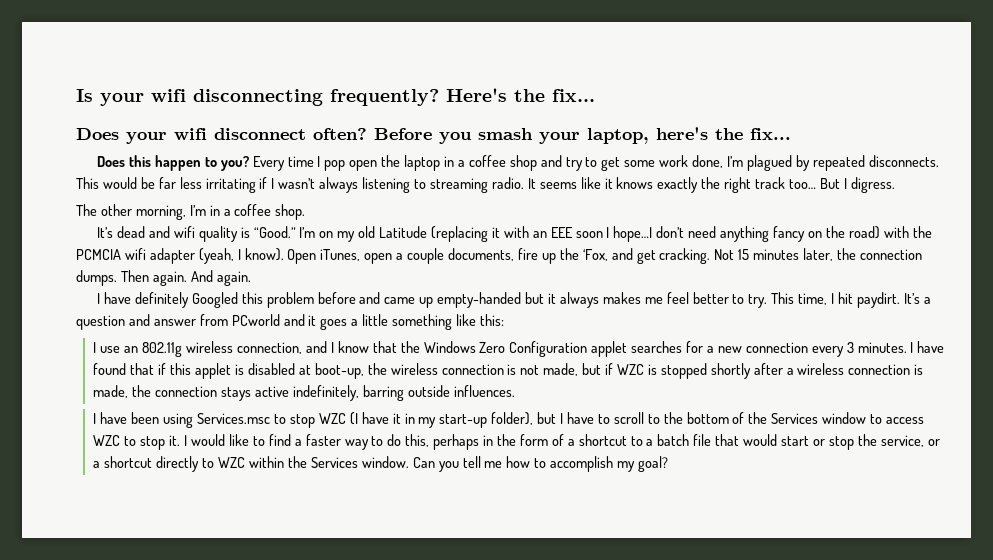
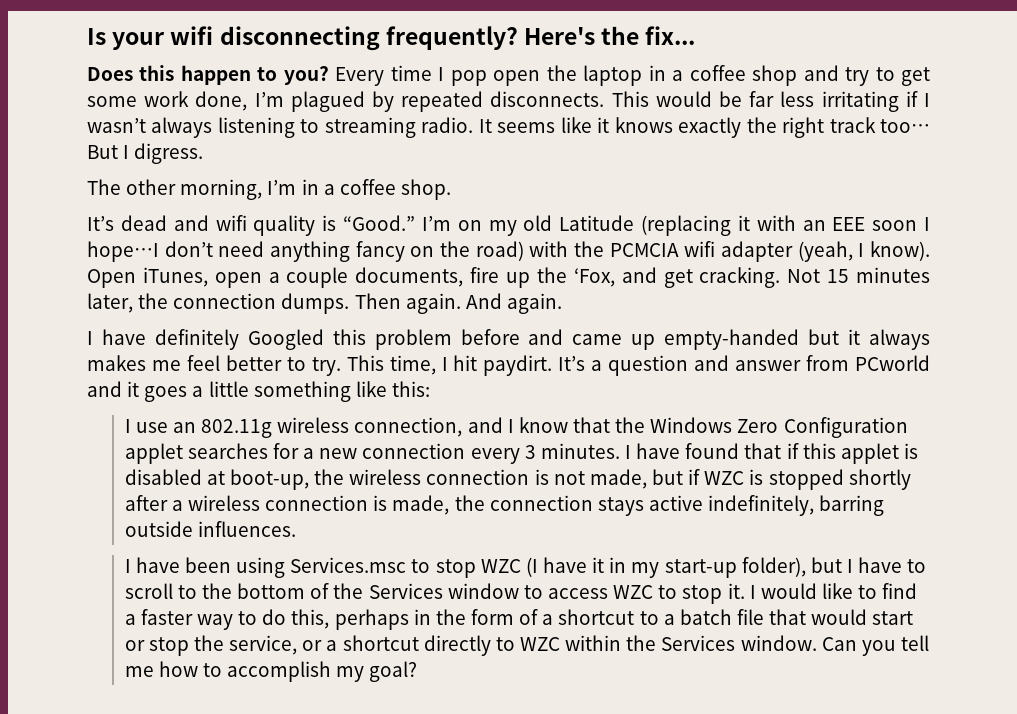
- Does your wifi disconnect often? Before you smash your laptop, here's the fix...

